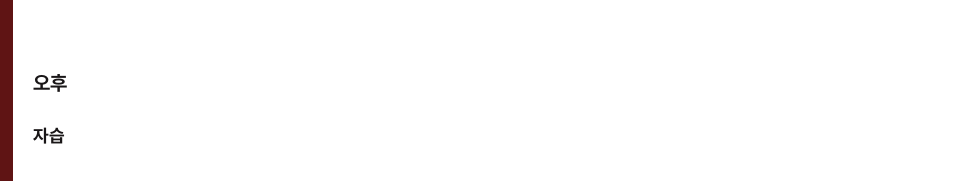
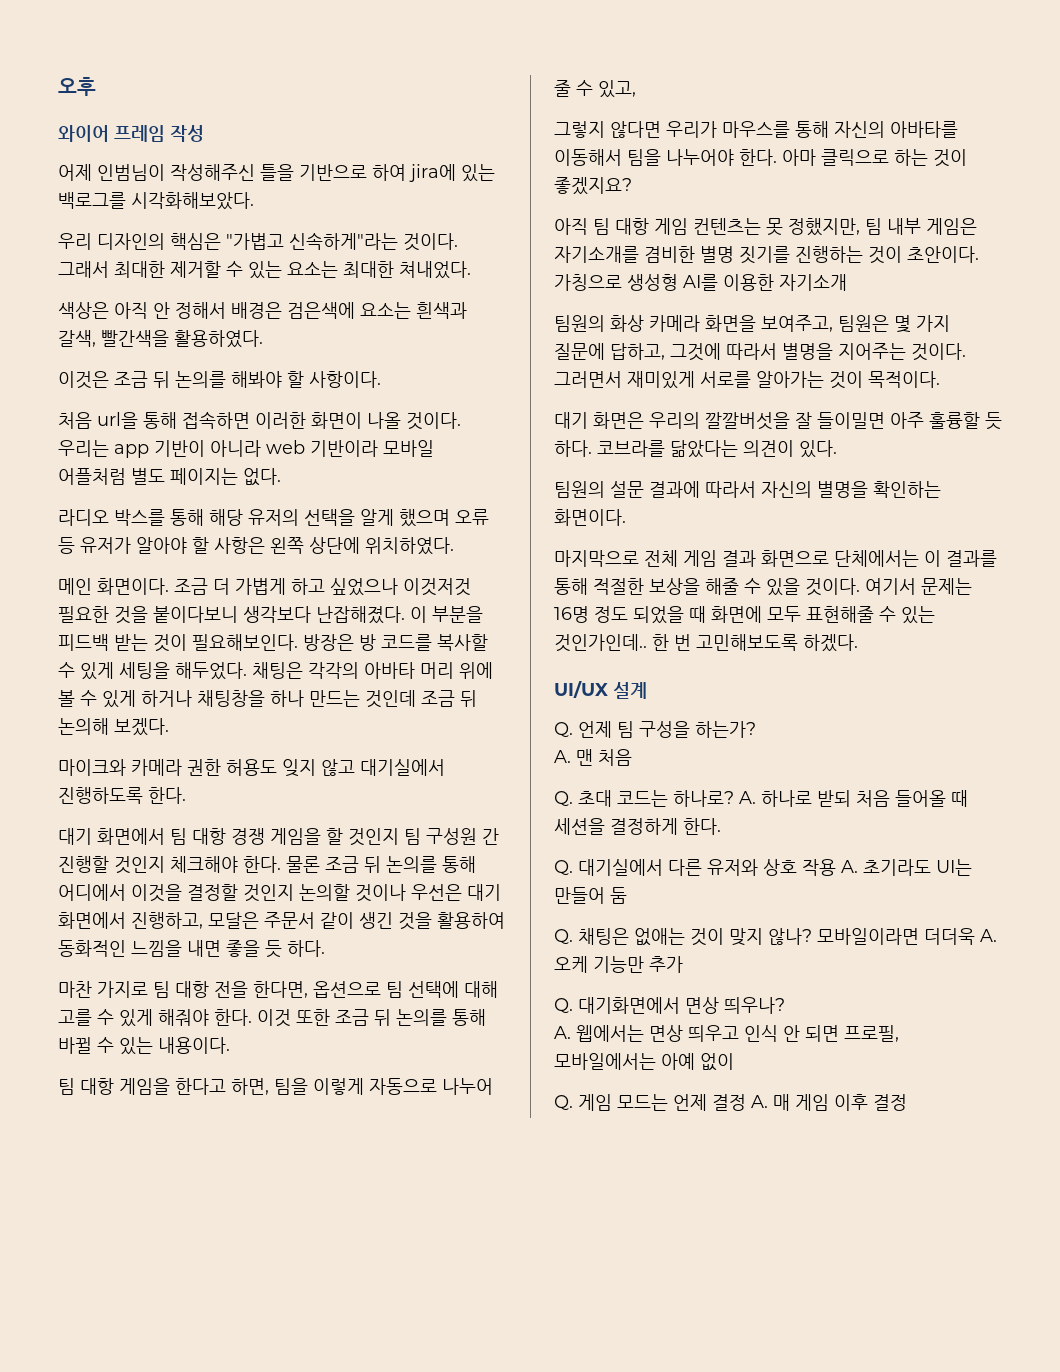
- 자습
+ 와이어 프레임 작성
+ 어제 인범님이 작성해주신 틀을 기반으로 하여 jira에 있는 백로그를 시각화해보았다.
+ 우리 디자인의 핵심은 "가볍고 신속하게"라는 것이다. 그래서 최대한 제거할 수 있는 요소는 최대한 쳐내었다.
+ 색상은 아직 안 정해서 배경은 검은색에 요소는 흰색과 갈색, 빨간색을 활용하였다.
+ 이것은 조금 뒤 논의를 해봐야 할 사항이다.
+ 처음 url을 통해 접속하면 이러한 화면이 나올 것이다. 우리는 app 기반이 아니라 web 기반이라 모바일 어플처럼 별도 페이지는 없다.
+ 라디오 박스를 통해 해당 유저의 선택을 알게 했으며 오류 등 유저가 알아야 할 사항은 왼쪽 상단에 위치하였다.
+ 메인 화면이다. 조금 더 가볍게 하고 싶었으나 이것저것 필요한 것을 붙이다보니 생각보다 난잡해졌다. 이 부분을 피드백 받는 것이 필요해보인다. 방장은 방 코드를 복사할 수 있게 세팅을 해두었다. 채팅은 각각의 아바타 머리 위에 볼 수 있게 하거나 채팅창을 하나 만드는 것인데 조금 뒤 논의해 보겠다.
+ 마이크와 카메라 권한 허용도 잊지 않고 대기실에서 진행하도록 한다.
+ 대기 화면에서 팀 대항 경쟁 게임을 할 것인지 팀 구성원 간 진행할 것인지 체크해야 한다. 물론 조금 뒤 논의를 통해 어디에서 이것을 결정할 것인지 논의할 것이나 우선은 대기 화면에서 진행하고, 모달은 주문서 같이 생긴 것을 활용하여 동화적인 느낌을 내면 좋을 듯 하다.
+ 마찬 가지로 팀 대항 전을 한다면, 옵션으로 팀 선택에 대해 고를 수 있게 해줘야 한다. 이것 또한 조금 뒤 논의를 통해 바뀔 수 있는 내용이다.
+ 팀 대항 게임을 한다고 하면, 팀을 이렇게 자동으로 나누어 줄 수 있고,
+ 그렇지 않다면 우리가 마우스를 통해 자신의 아바타를 이동해서 팀을 나누어야 한다. 아마 클릭으로 하는 것이 좋겠지요?
+ 아직 팀 대항 게임 컨텐츠는 못 정했지만, 팀 내부 게임은 자기소개를 겸비한 별명 짓기를 진행하는 것이 초안이다. 가칭으로 생성형 AI를 이용한 자기소개
+ 팀원의 화상 카메라 화면을 보여주고, 팀원은 몇 가지 질문에 답하고, 그것에 따라서 별명을 지어주는 것이다. 그러면서 재미있게 서로를 알아가는 것이 목적이다.
+ 대기 화면은 우리의 깔깔버섯을 잘 들이밀면 아주 훌륭할 듯 하다. 코브라를 닮았다는 의견이 있다.
+ 팀원의 설문 결과에 따라서 자신의 별명을 확인하는 화면이다.
+ 마지막으로 전체 게임 결과 화면으로 단체에서는 이 결과를 통해 적절한 보상을 해줄 수 있을 것이다. 여기서 문제는 16명 정도 되었을 때 화면에 모두 표현해줄 수 있는 것인가인데.. 한 번 고민해보도록 하겠다.
+ UI/UX 설계
+ Q. 언제 팀 구성을 하는가?
+ A. 맨 처음
+ Q. 초대 코드는 하나로? A. 하나로 받되 처음 들어올 때 세션을 결정하게 한다.
+ Q. 대기실에서 다른 유저와 상호 작용 A. 초기라도 UI는 만들어 둠
+ Q. 채팅은 없애는 것이 맞지 않나? 모바일이라면 더더욱 A. 오케 기능만 추가
+ Q. 대기화면에서 면상 띄우나?
+ A. 웹에서는 면상 띄우고 인식 안 되면 프로필, 모바일에서는 아예 없이
+ Q. 게임 모드는 언제 결정 A. 매 게임 이후 결정

